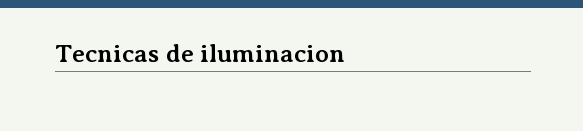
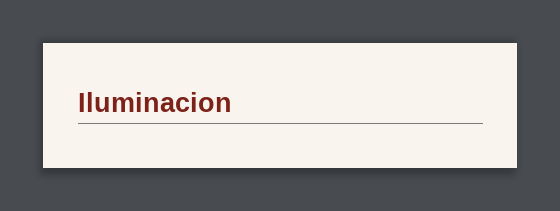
- Tecnicas de iluminacion
+ Iluminacion

